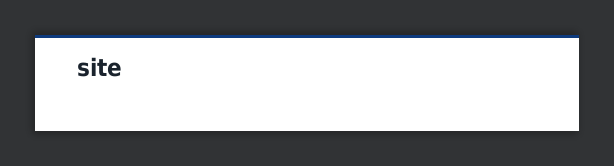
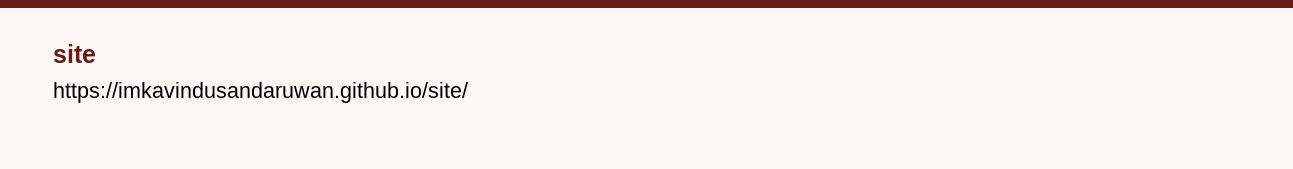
+ https://imkavindusandaruwan.github.io/site/

